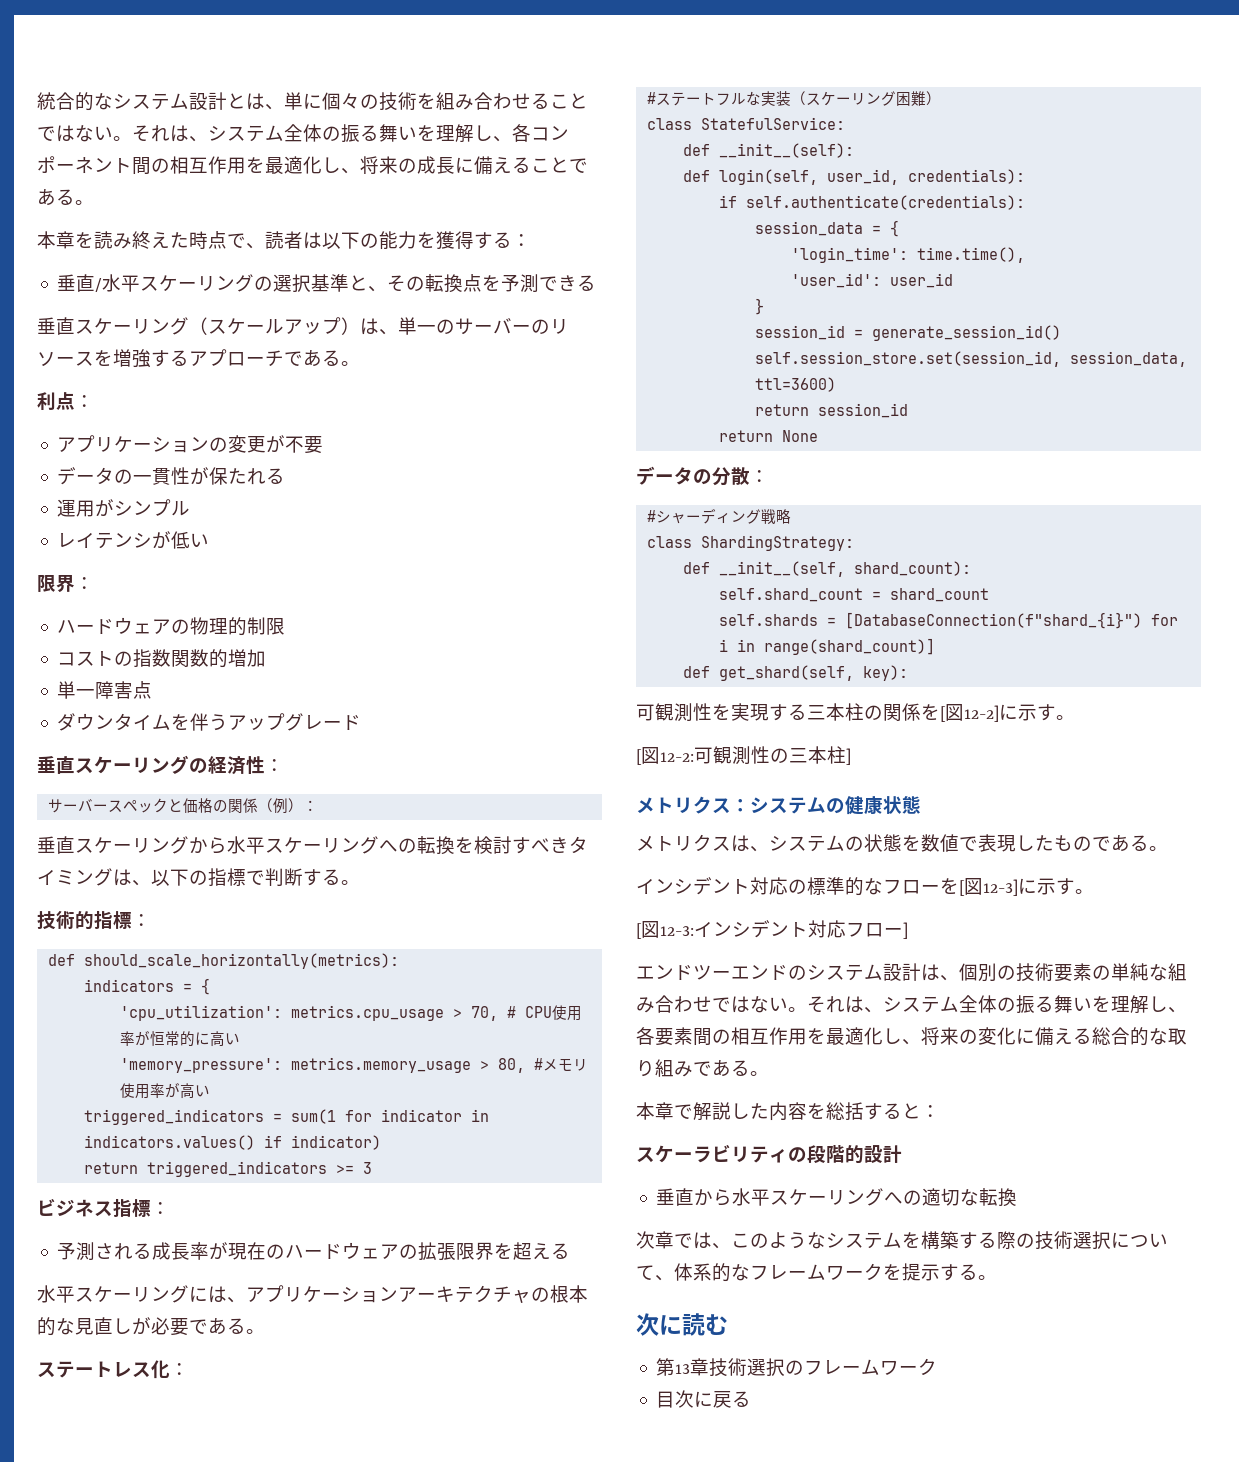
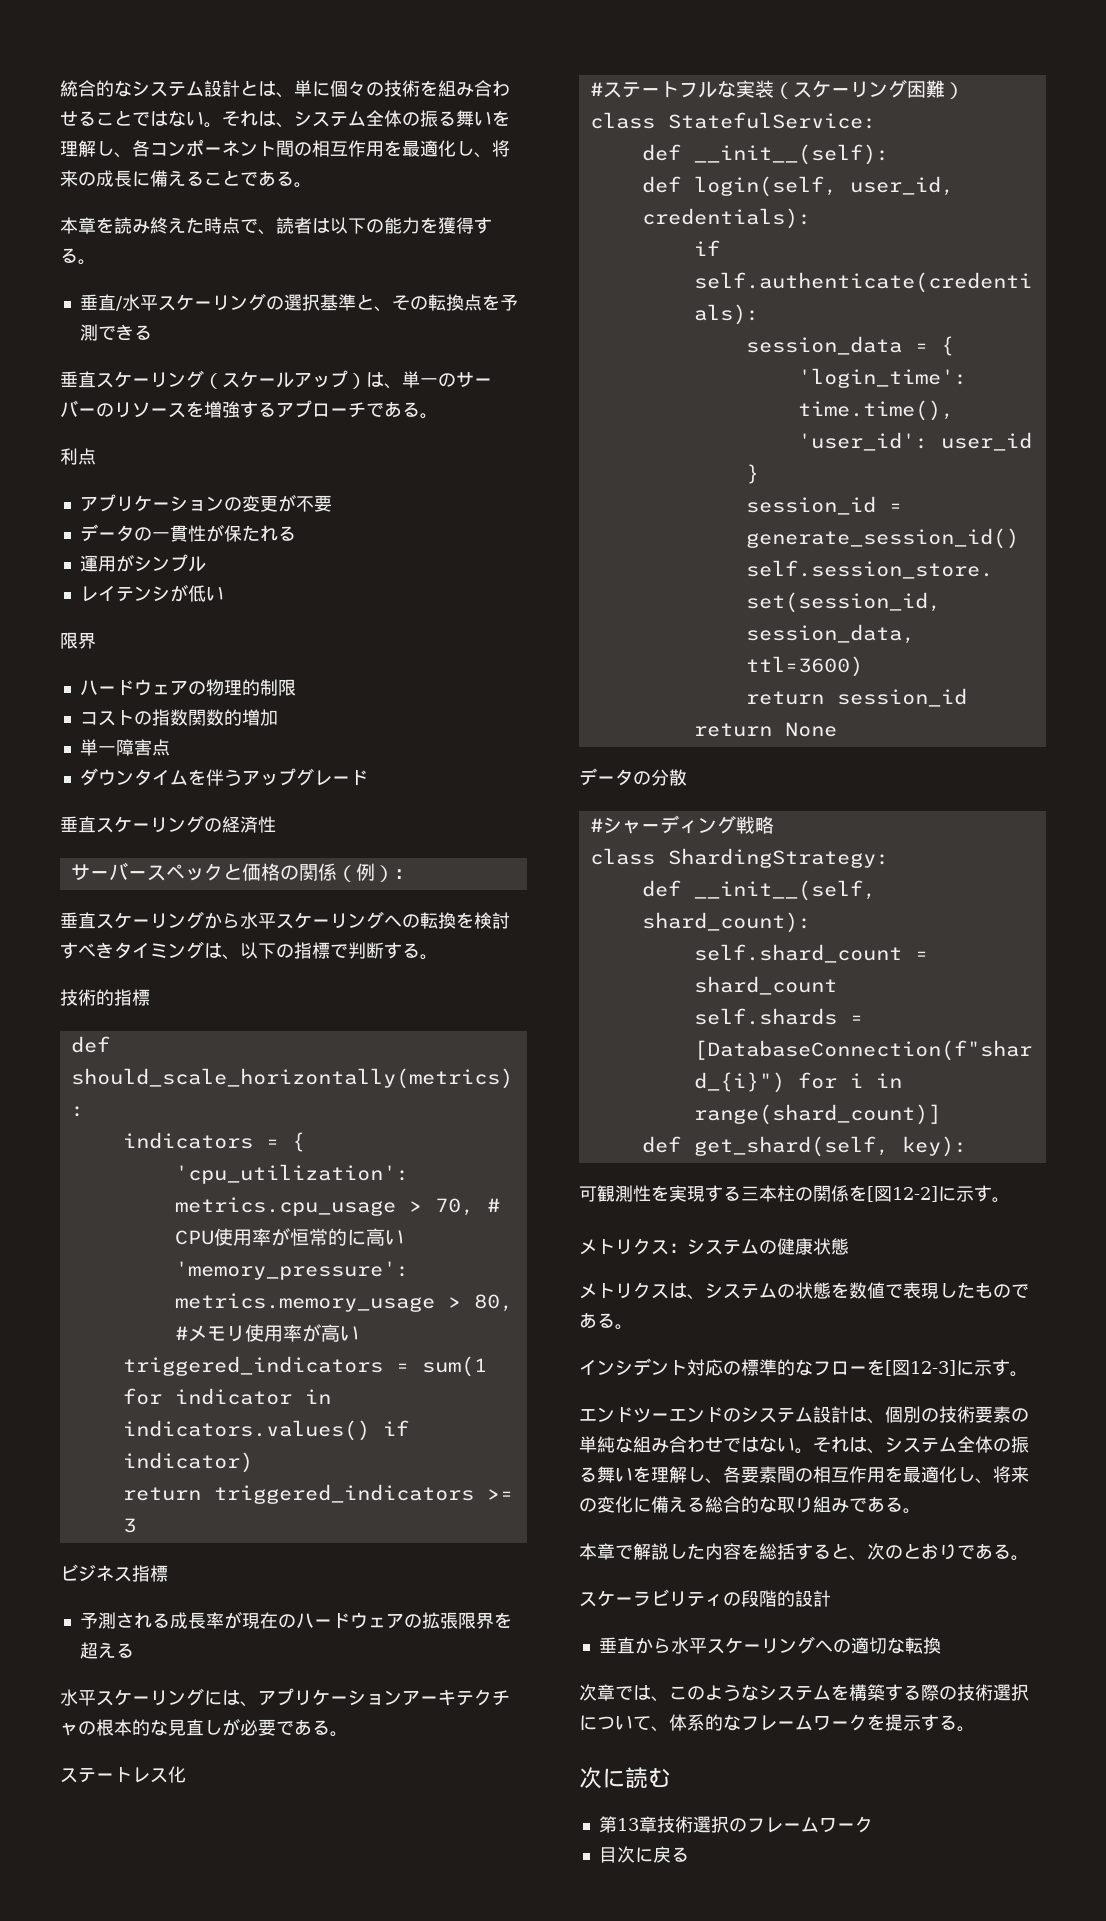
- 本章を読み終えた時点で、読者は以下の能力を獲得する：
+ 本章を読み終えた時点で、読者は以下の能力を獲得する。
- 利点：
+ 利点
  レイテンシが低い
- 限界：
+ 限界
- 垂直スケーリングの経済性：
+ 垂直スケーリングの経済性
- 技術的指標：
+ 技術的指標
- ビジネス指標：
+ ビジネス指標
- ステートレス化：
+ ステートレス化
- データの分散：
+ データの分散
- [図12-2:可観測性の三本柱]
- [図12-3:インシデント対応フロー]
- 本章で解説した内容を総括すると：
+ 本章で解説した内容を総括すると、次のとおりである。

